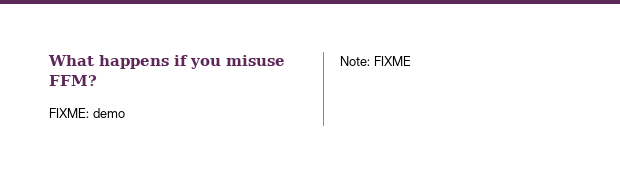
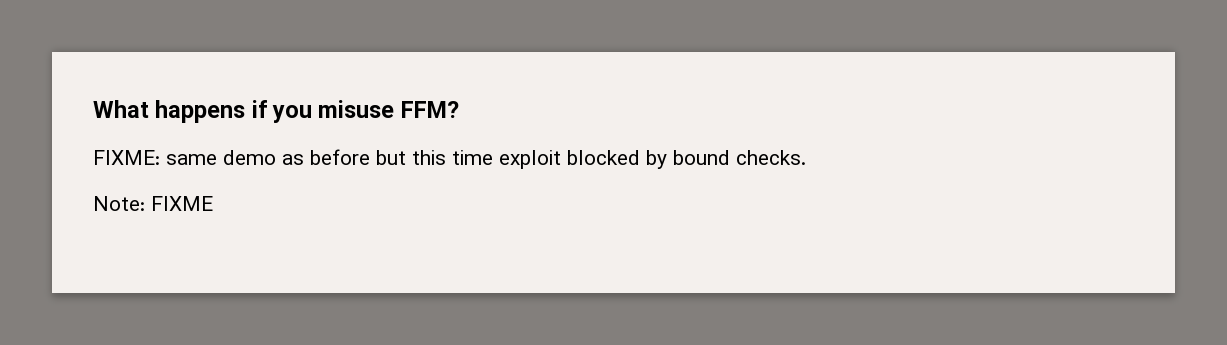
- FIXME: demo
+ FIXME: same demo as before but this time exploit blocked by bound checks.

